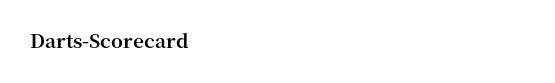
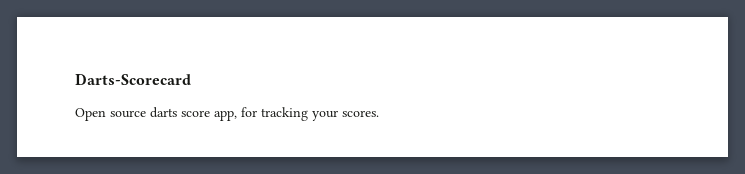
+ Open source darts score app, for tracking your scores.

